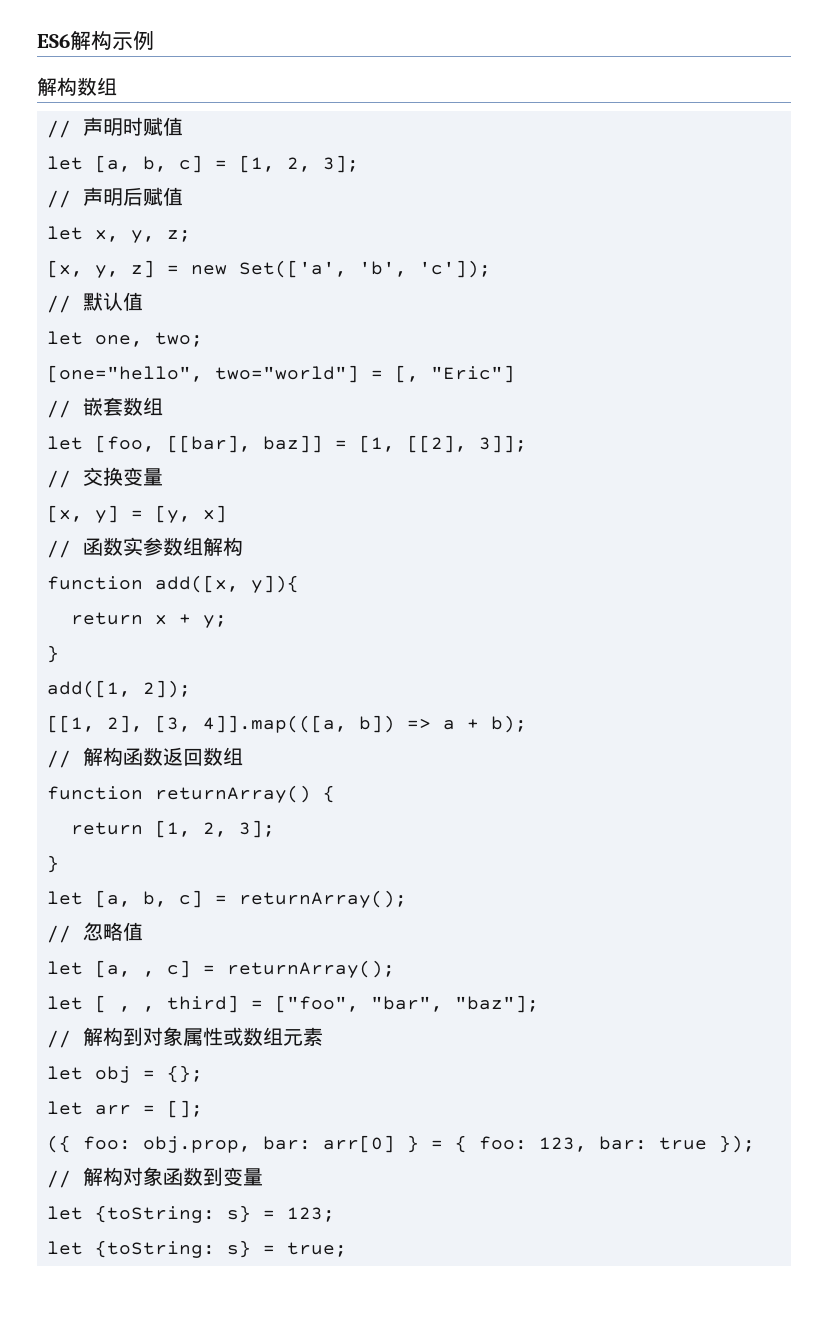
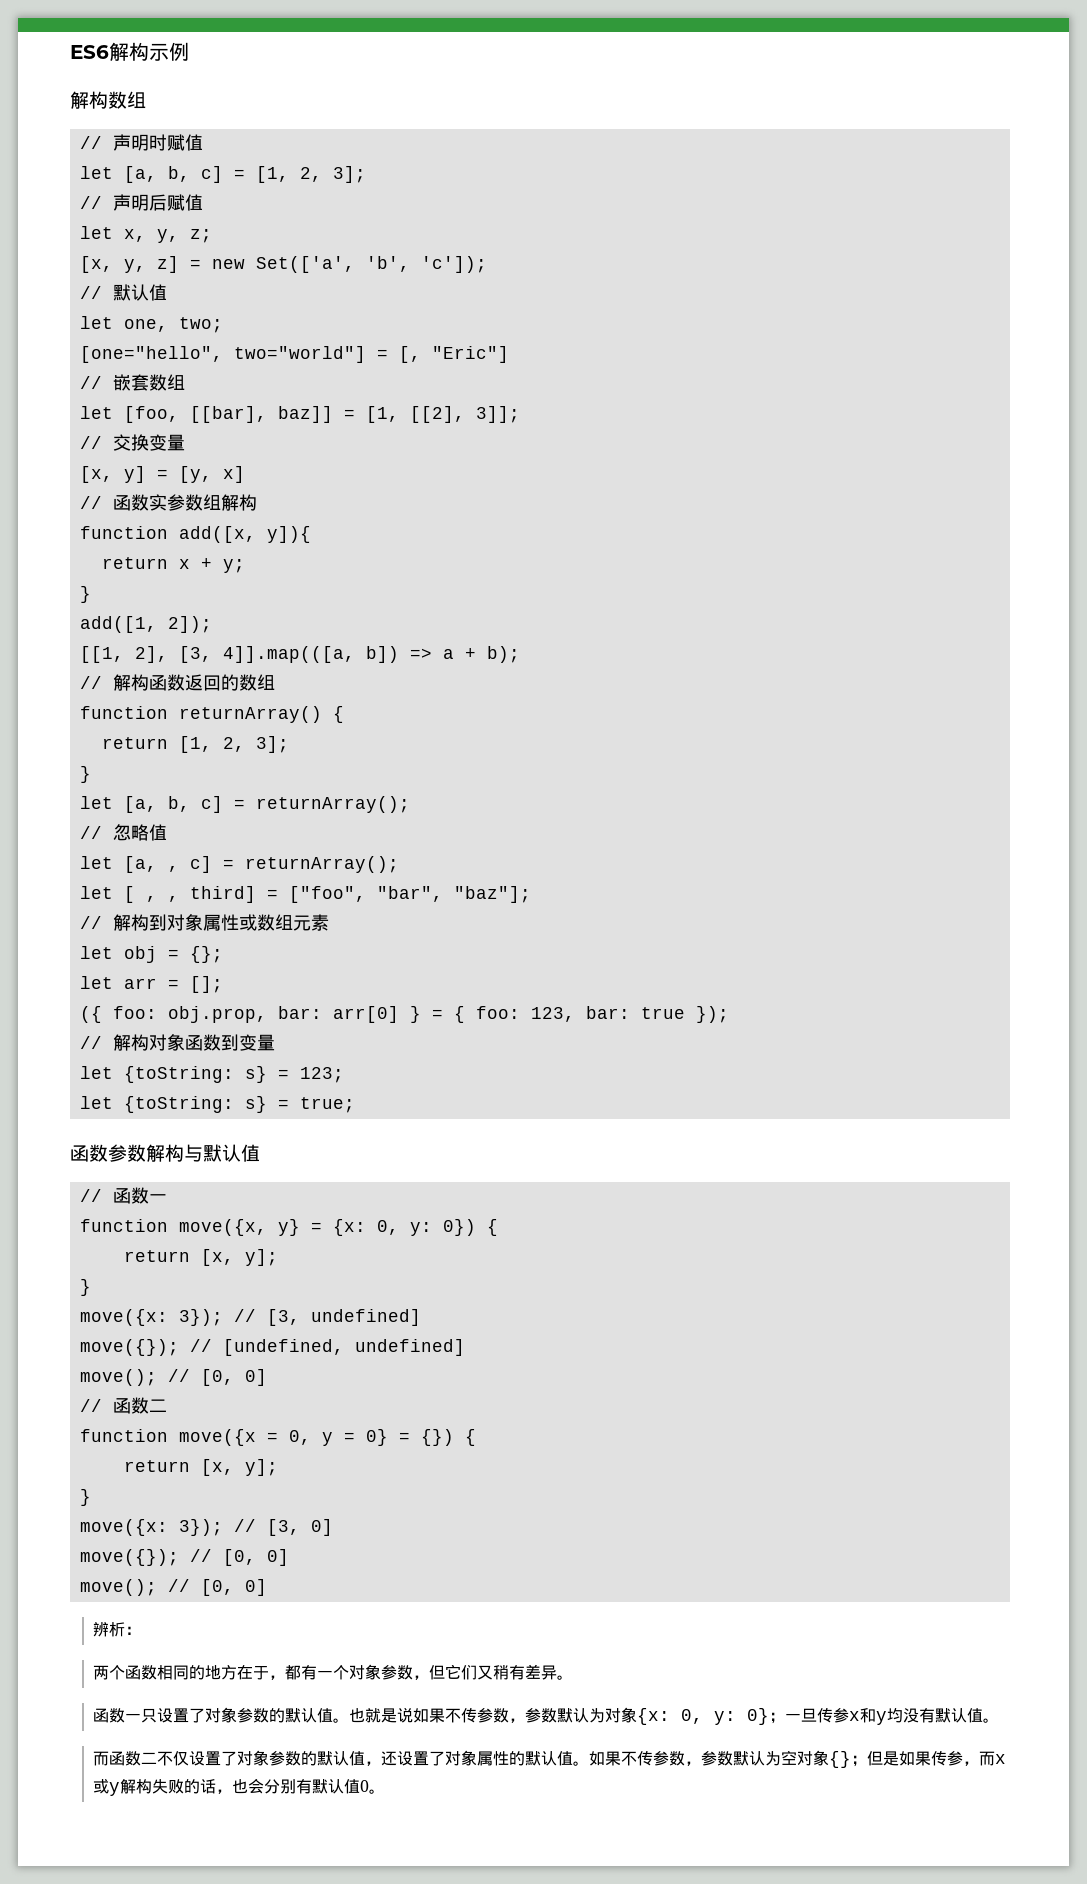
- // 解构函数返回数组
+ // 解构函数返回的数组
+ 函数参数解构与默认值
+ // 函数一
+ function move({x, y} = {x: 0, y: 0}) {
+ return [x, y];
+ }
+ move({x: 3}); // [3, undefined]
+ move({}); // [undefined, undefined]
+ move(); // [0, 0]
+ // 函数二
+ function move({x = 0, y = 0} = {}) {
+ return [x, y];
+ }
+ move({x: 3}); // [3, 0]
+ move({}); // [0, 0]
+ move(); // [0, 0]
+ 辨析：
+ 两个函数相同的地方在于，都有一个对象参数，但它们又稍有差异。
+ 函数一只设置了对象参数的默认值。也就是说如果不传参数，参数默认为对象{x: 0, y: 0}；一旦传参x和y均没有默认值。
+ 而函数二不仅设置了对象参数的默认值，还设置了对象属性的默认值。如果不传参数，参数默认为空对象{}；但是如果传参，而x或y解构失败的话，也会分别有默认值0。

